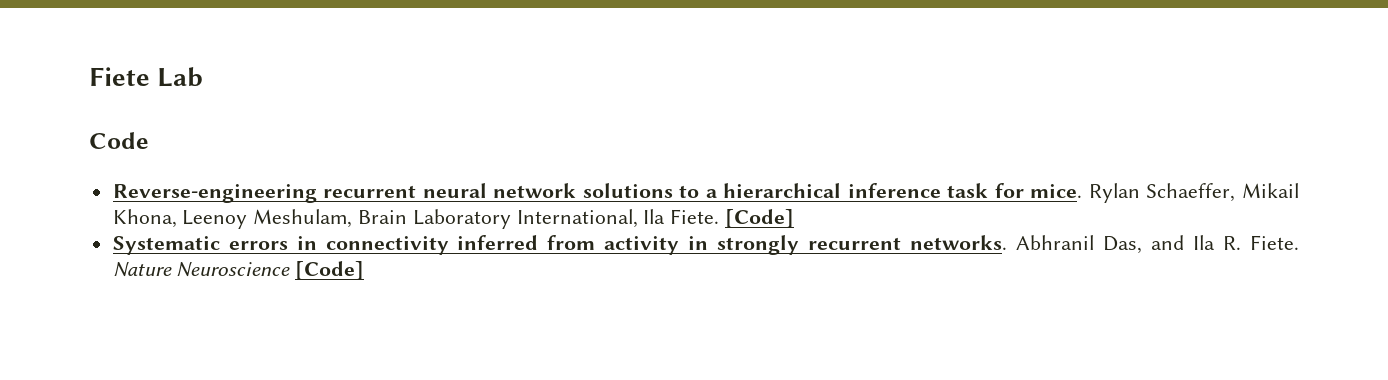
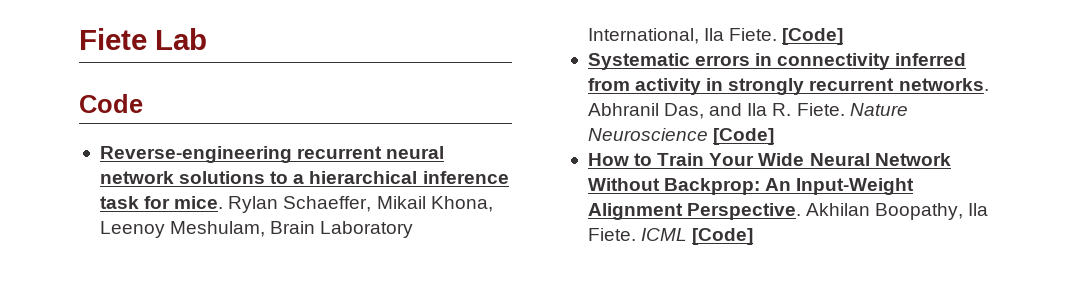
+ How to Train Your Wide Neural Network Without Backprop: An Input-Weight Alignment Perspective. Akhilan Boopathy, Ila Fiete. ICML [Code]

